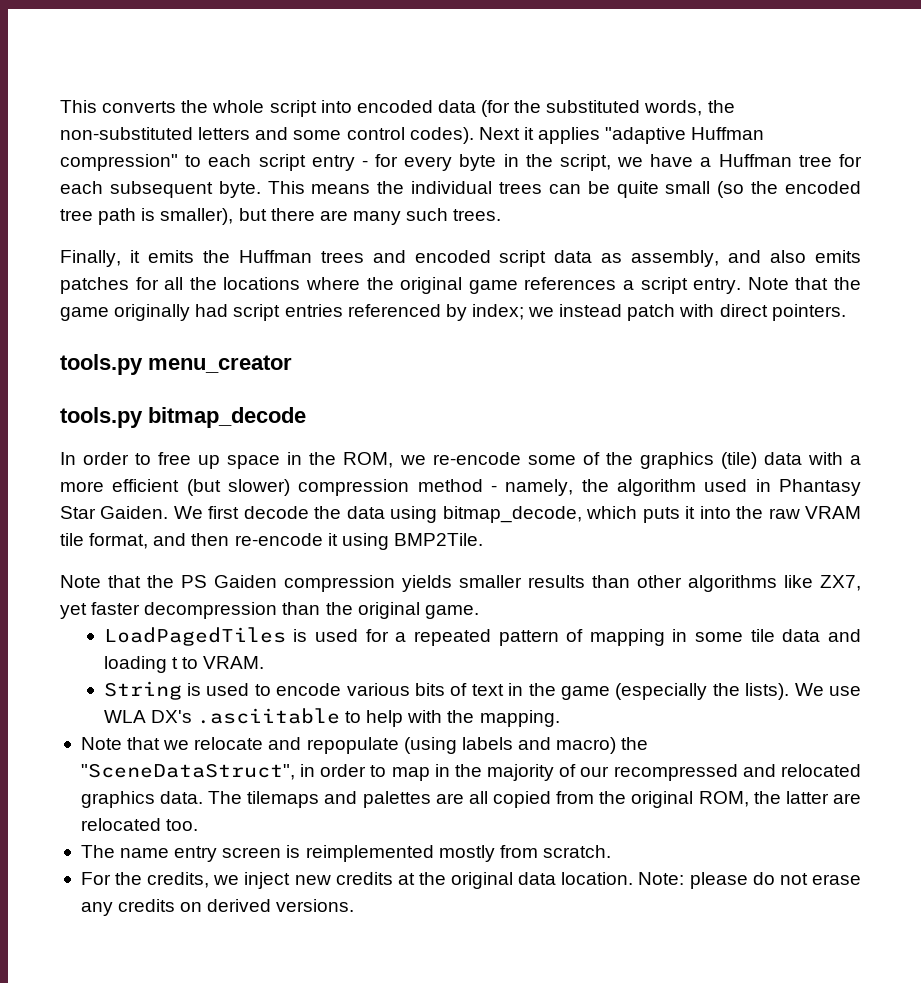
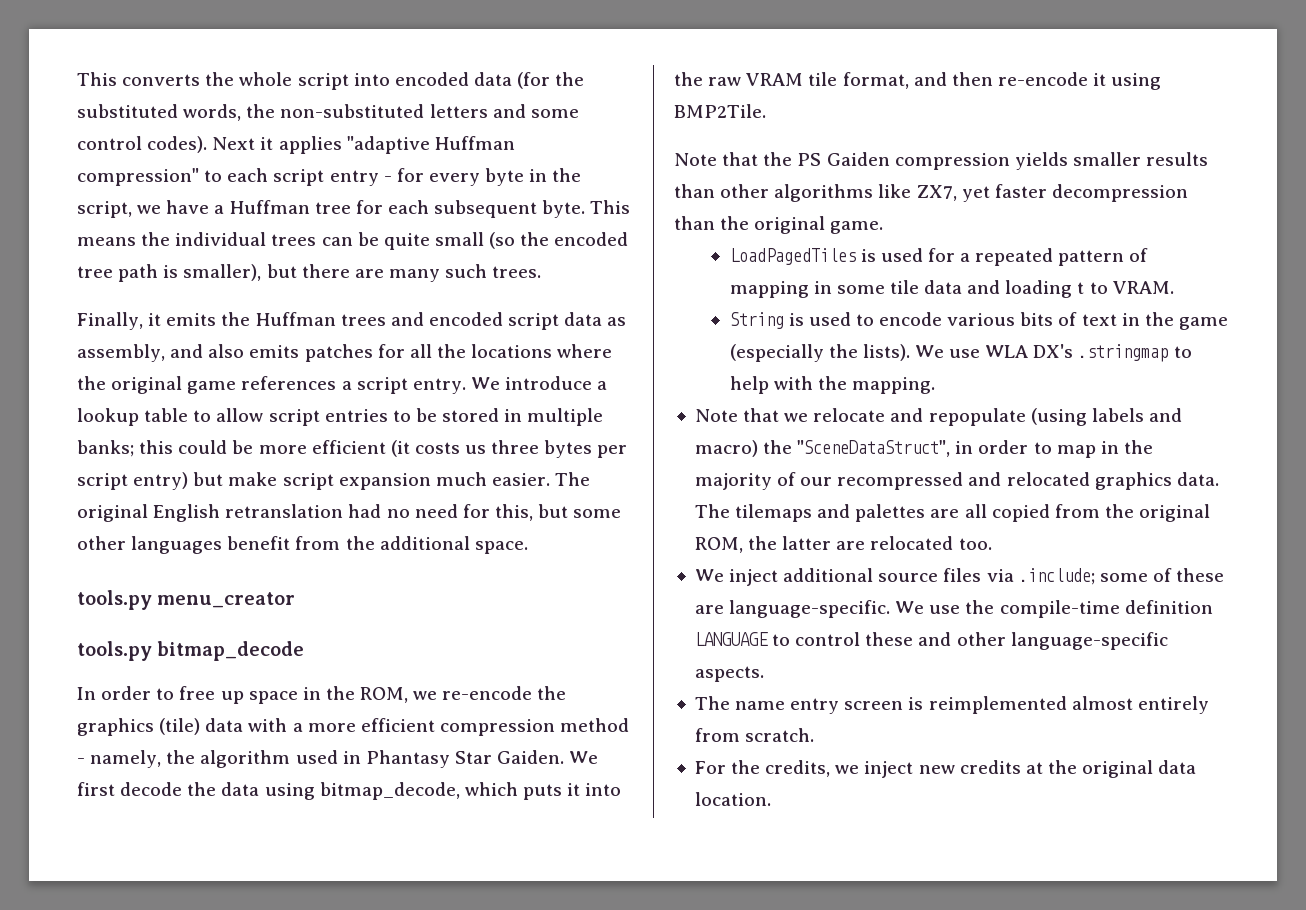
- Note that the game originally had script entries referenced by index; we instead patch with direct pointers.
+ We introduce a lookup table to allow script entries to be stored in multiple banks; this could be more efficient (it costs us three bytes per script entry) but make script expansion much easier. The original English retranslation had no need for this, but some other languages benefit from the additional space.
- In order to free up space in the ROM, we re-encode some of the graphics (tile) data with a more efficient (but slower) compression method - namely, the algorithm used in Phantasy Star Gaiden.
+ In order to free up space in the ROM, we re-encode the graphics (tile) data with a more efficient compression method - namely, the algorithm used in Phantasy Star Gaiden.
- We use WLA DX's .asciitable to help with the mapping.
+ We use WLA DX's .stringmap to help with the mapping.
+ We inject additional source files via .include; some of these are language-specific. We use the compile-time definition LANGUAGE to control these and other language-specific aspects.
- The name entry screen is reimplemented mostly from scratch.
+ The name entry screen is reimplemented almost entirely from scratch.
- Note: please do not erase any credits on derived versions.

